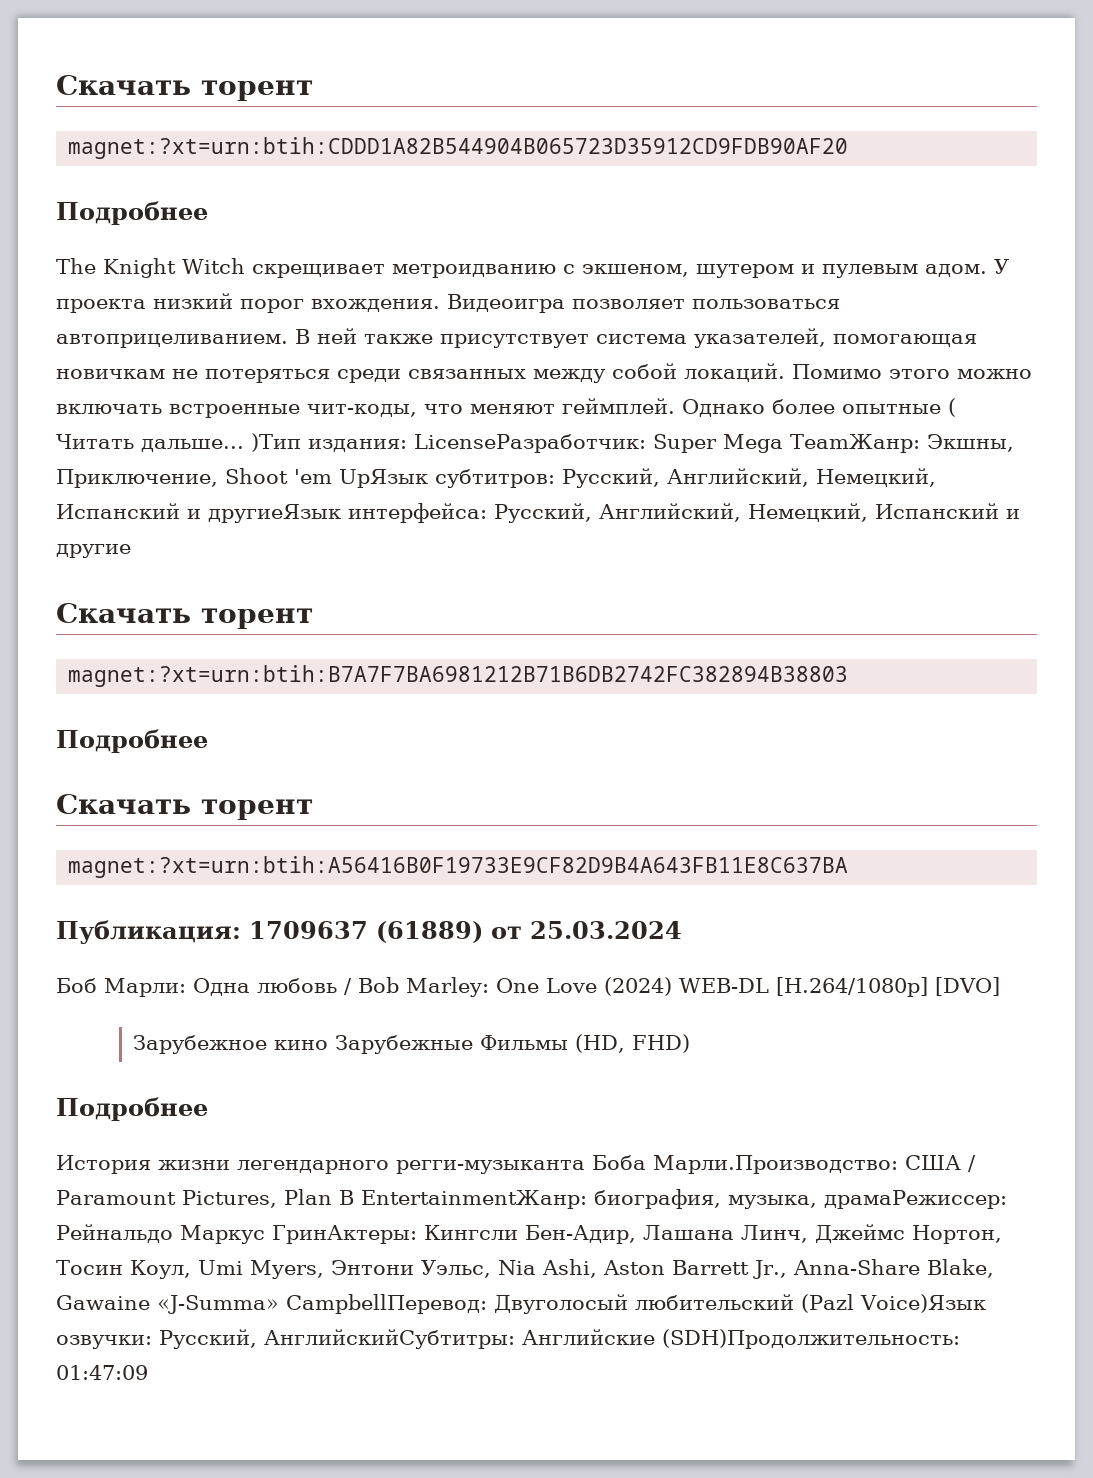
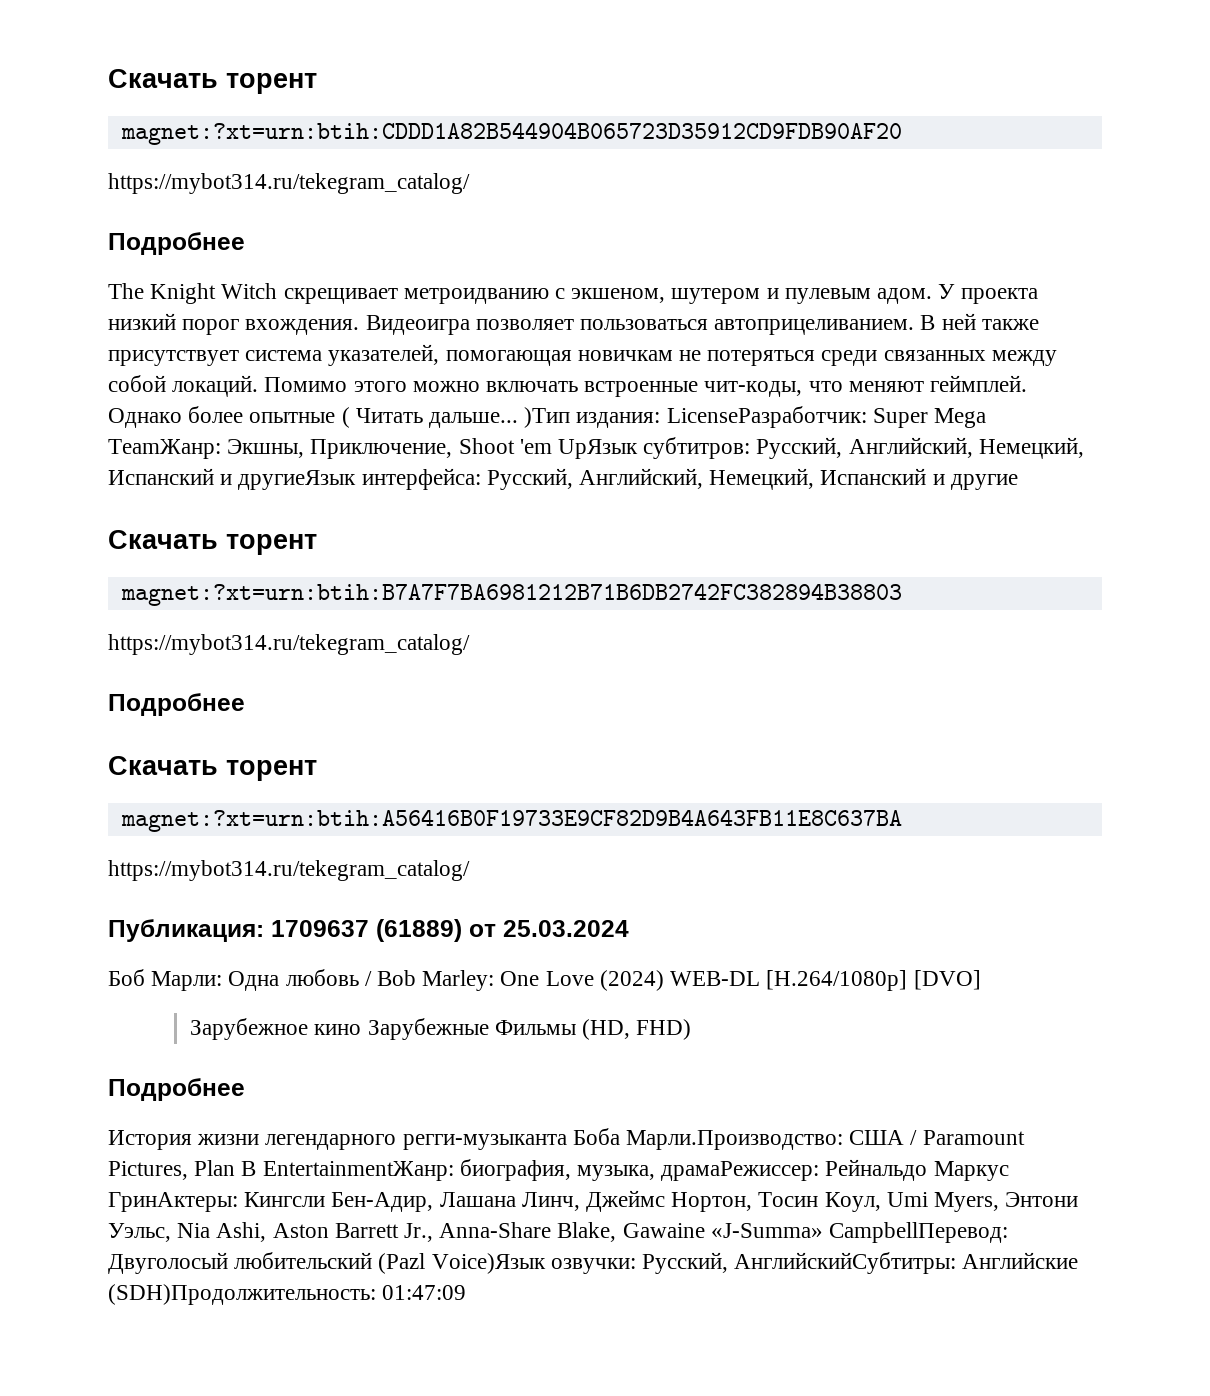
  magnet:?xt=urn:btih:CDDD1A82B544904B065723D35912CD9FDB90AF20
+ https://mybot314.ru/tekegram_catalog/
  magnet:?xt=urn:btih:B7A7F7BA6981212B71B6DB2742FC382894B38803
+ https://mybot314.ru/tekegram_catalog/
  magnet:?xt=urn:btih:A56416B0F19733E9CF82D9B4A643FB11E8C637BA
+ https://mybot314.ru/tekegram_catalog/

